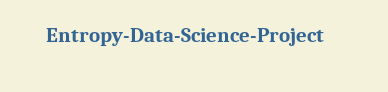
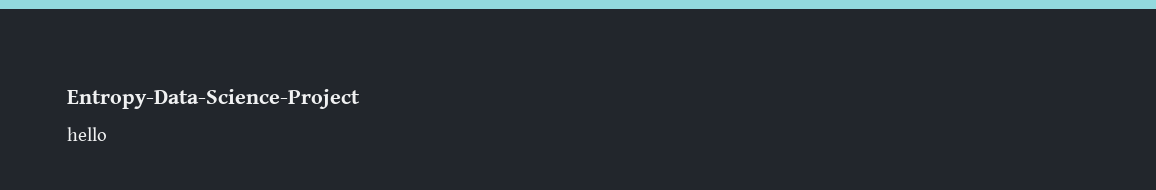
+ hello

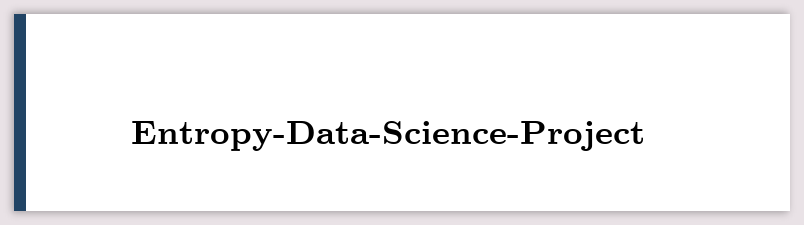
- hello

